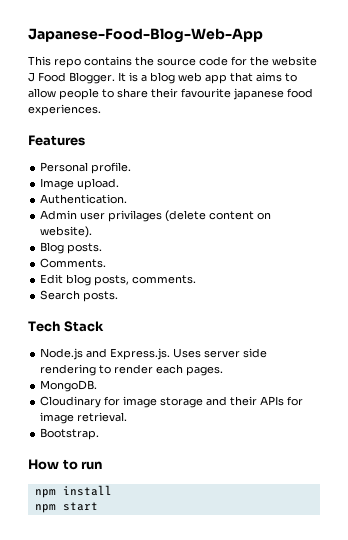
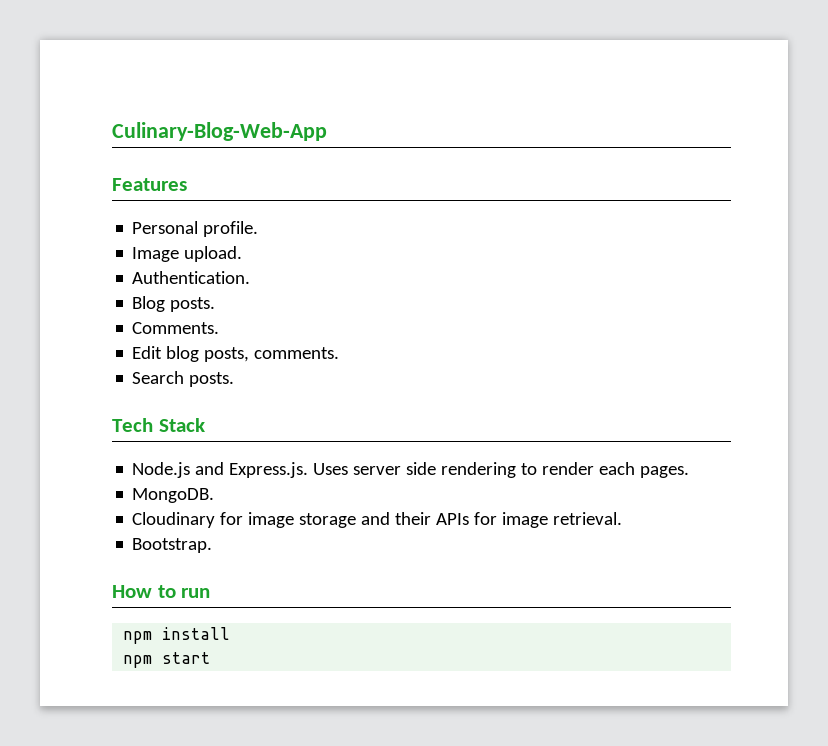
- Japanese-Food-Blog-Web-App
- This repo contains the source code for the website J Food Blogger. It is a blog web app that aims to allow people to share their favourite japanese food experiences.
+ Culinary-Blog-Web-App
- Admin user privilages (delete content on website).

